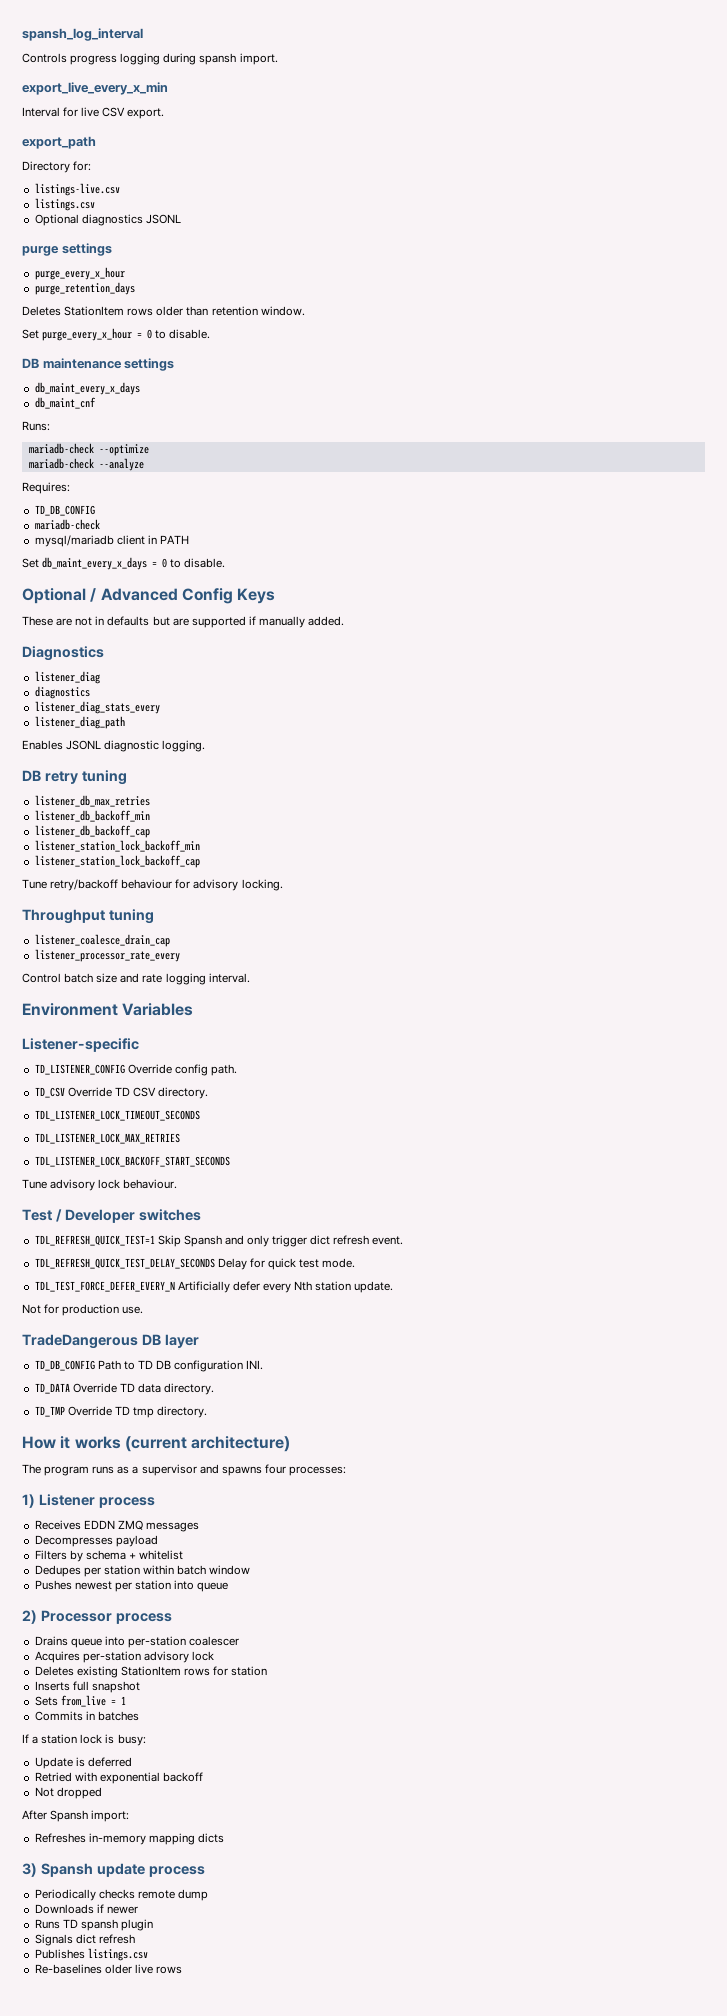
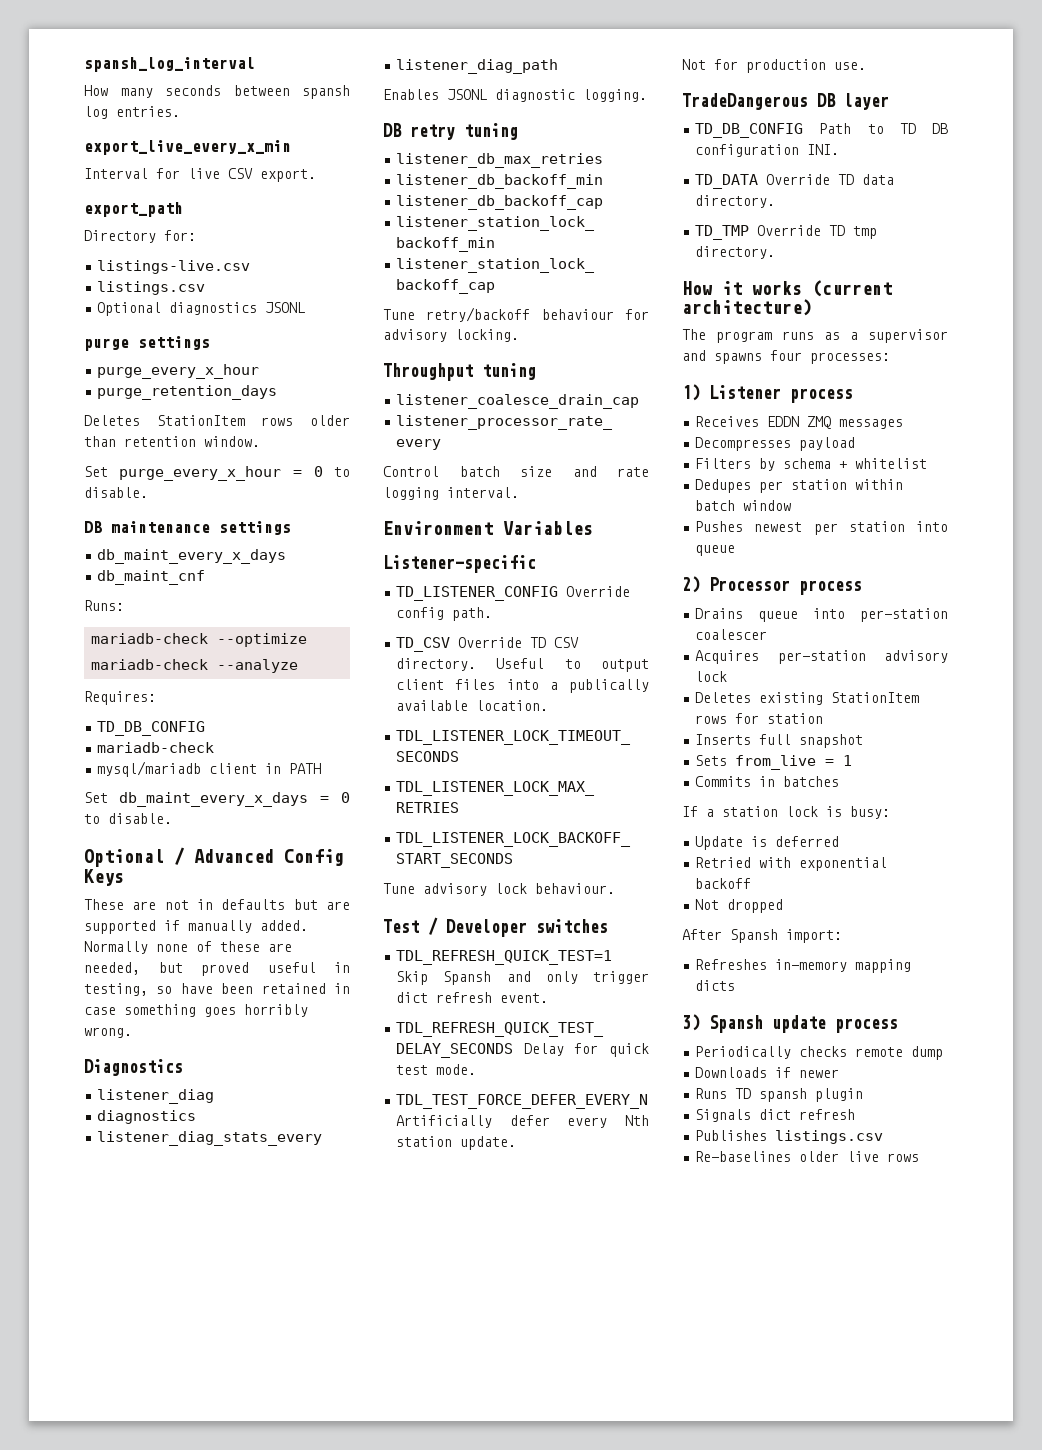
- Controls progress logging during spansh import.
+ How many seconds between spansh log entries.
+ Normally none of these are needed, but proved useful in testing, so have been retained in case something goes horribly wrong.
+ Useful to output client files into a publically available location.

